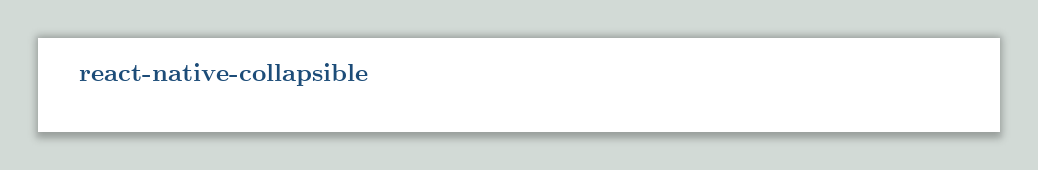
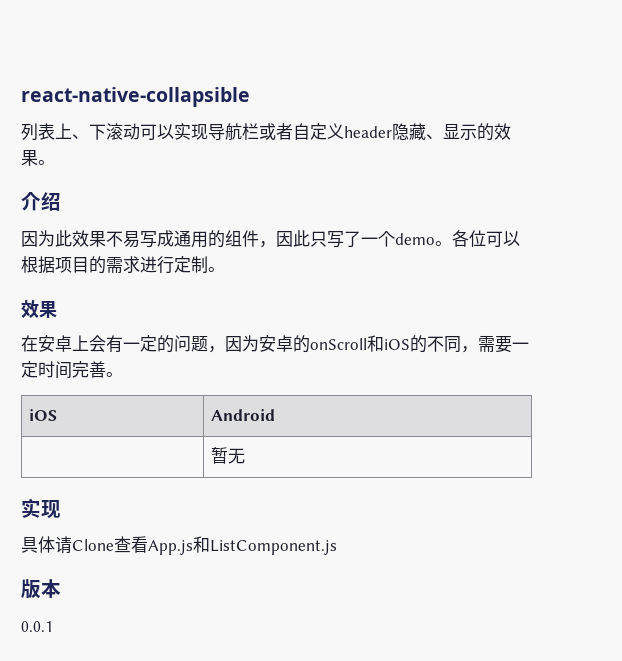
+ 列表上、下滚动可以实现导航栏或者自定义header隐藏、显示的效果。
+ 介绍
+ 因为此效果不易写成通用的组件，因此只写了一个demo。各位可以根据项目的需求进行定制。
+ 效果
+ 在安卓上会有一定的问题，因为安卓的onScroll和iOS的不同，需要一定时间完善。
+ iOS | Android
+ | 暂无
+ 实现
+ 具体请Clone查看App.js和ListComponent.js
+ 版本
+ 0.0.1

